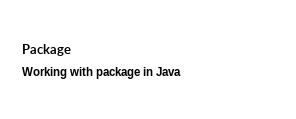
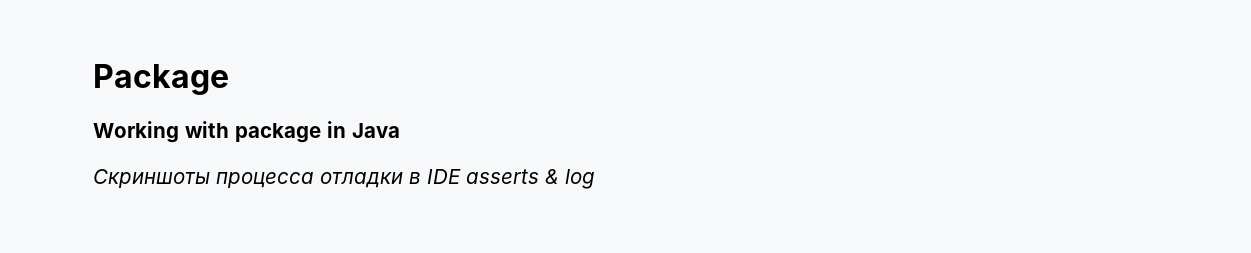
+ Cкриншоты процесса отладки в IDE asserts & log

